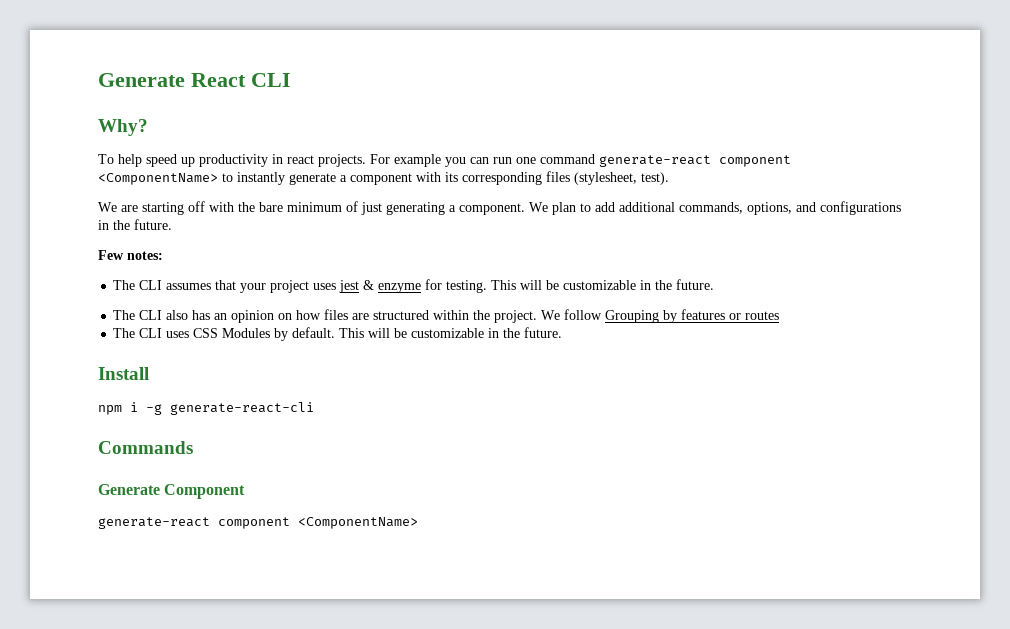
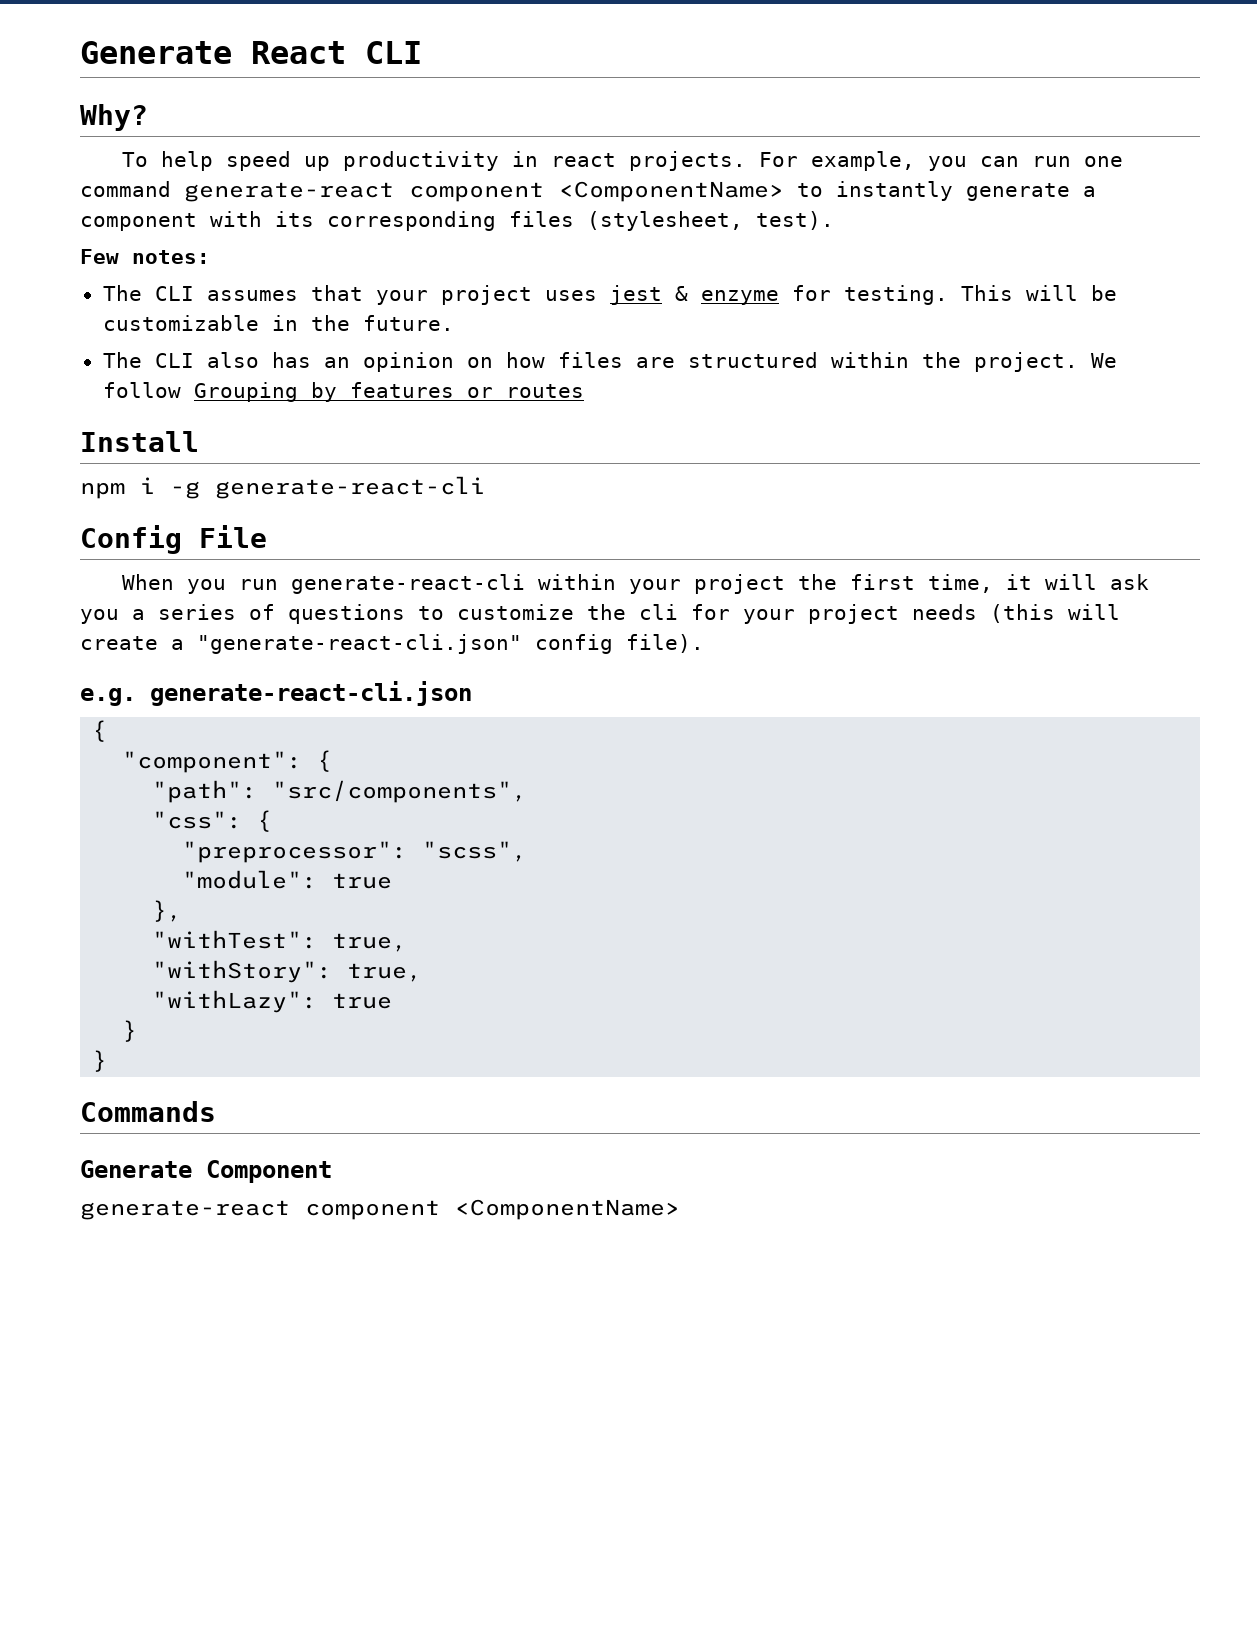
- For example you can run one command generate-react component <ComponentName> to instantly generate a component with its corresponding files (stylesheet, test).
+ For example, you can run one command generate-react component <ComponentName> to instantly generate a component with its corresponding files (stylesheet, test).
- We are starting off with the bare minimum of just generating a component. We plan to add additional commands, options, and configurations in the future.
- The CLI uses CSS Modules by default. This will be customizable in the future.
+ Config File
+ When you run generate-react-cli within your project the first time, it will ask you a series of questions to customize the cli for your project needs (this will create a "generate-react-cli.json" config file).
+ e.g. generate-react-cli.json
+ {
+ "component": {
+ "path": "src/components",
+ "css": {
+ "preprocessor": "scss",
+ "module": true
+ },
+ "withTest": true,
+ "withStory": true,
+ "withLazy": true
+ }
+ }

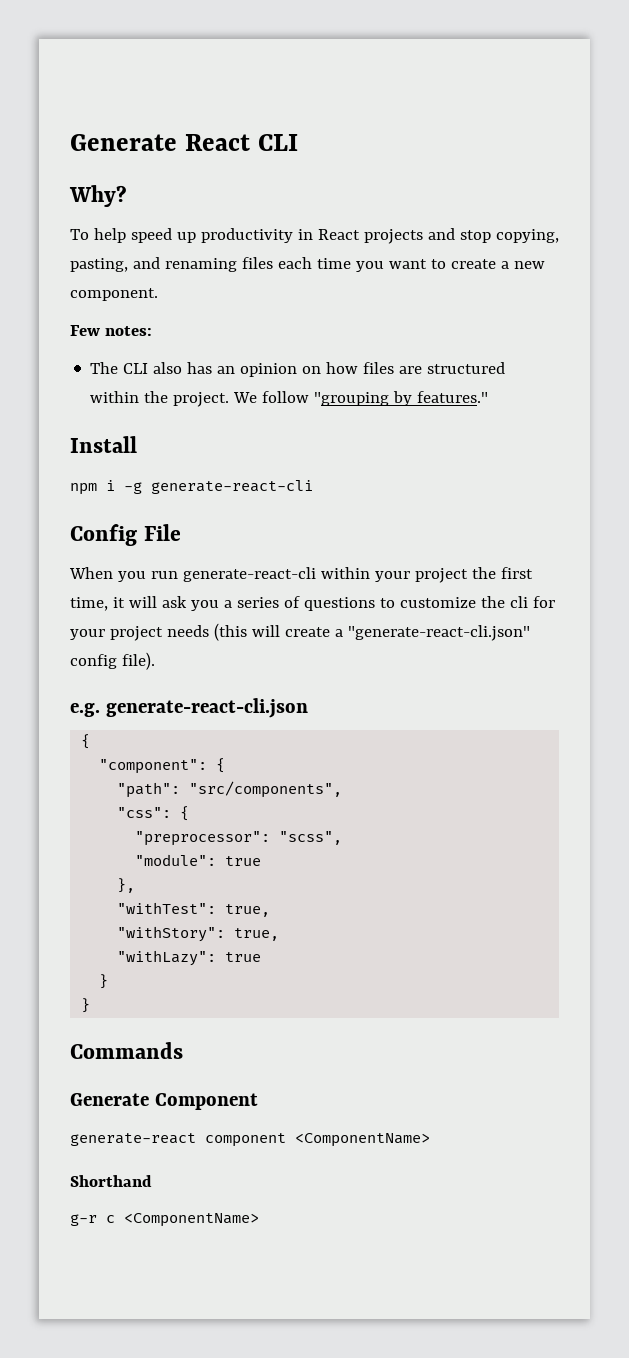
- To help speed up productivity in react projects. For example, you can run one command generate-react component <ComponentName> to instantly generate a component with its corresponding files (stylesheet, test).
+ To help speed up productivity in React projects and stop copying, pasting, and renaming files each time you want to create a new component.
  Few notes:
- The CLI assumes that your project uses jest & enzyme for testing. This will be customizable in the future.
- We follow Grouping by features or routes
+ We follow "grouping by features."
+ Shorthand
+ g-r c <ComponentName>

